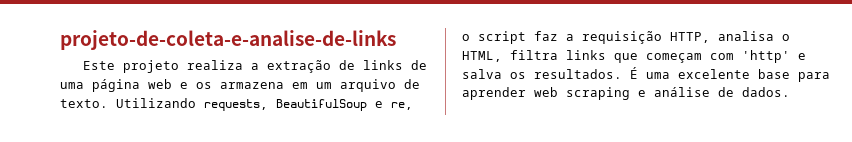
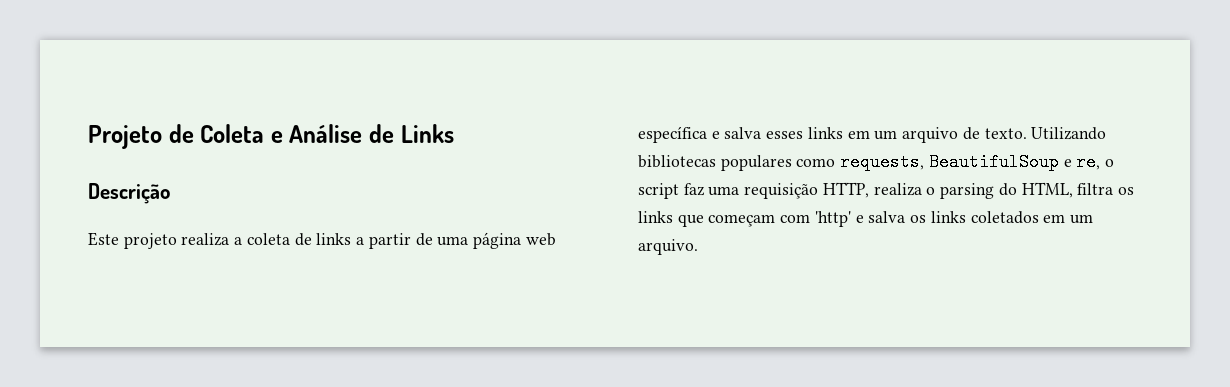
- projeto-de-coleta-e-analise-de-links
+ Projeto de Coleta e Análise de Links
+ Descrição
- Este projeto realiza a extração de links de uma página web e os armazena em um arquivo de texto.
+ Este projeto realiza a coleta de links a partir de uma página web específica e salva esses links em um arquivo de texto.
- Utilizando requests, BeautifulSoup e re, o script faz a requisição HTTP, analisa o HTML, filtra links que começam com 'http' e salva os resultados. É uma excelente base para aprender web scraping e análise de dados.
+ Utilizando bibliotecas populares como requests, BeautifulSoup e re, o script faz uma requisição HTTP, realiza o parsing do HTML, filtra os links que começam com 'http' e salva os links coletados em um arquivo.

